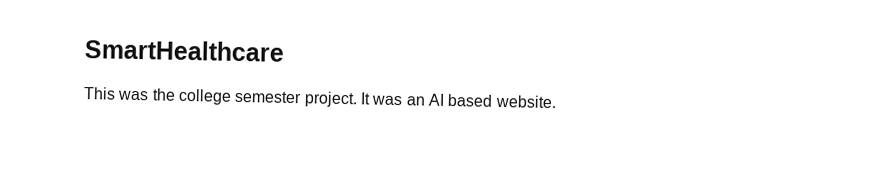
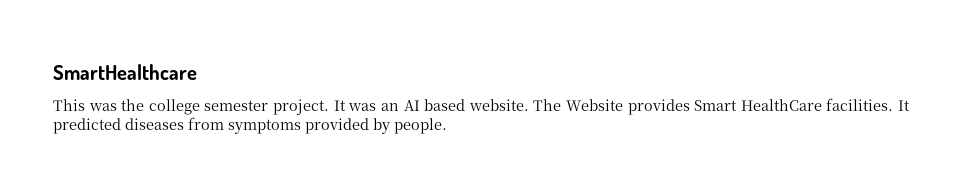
+ The Website provides Smart HealthCare facilities. It predicted diseases from symptoms provided by people.

